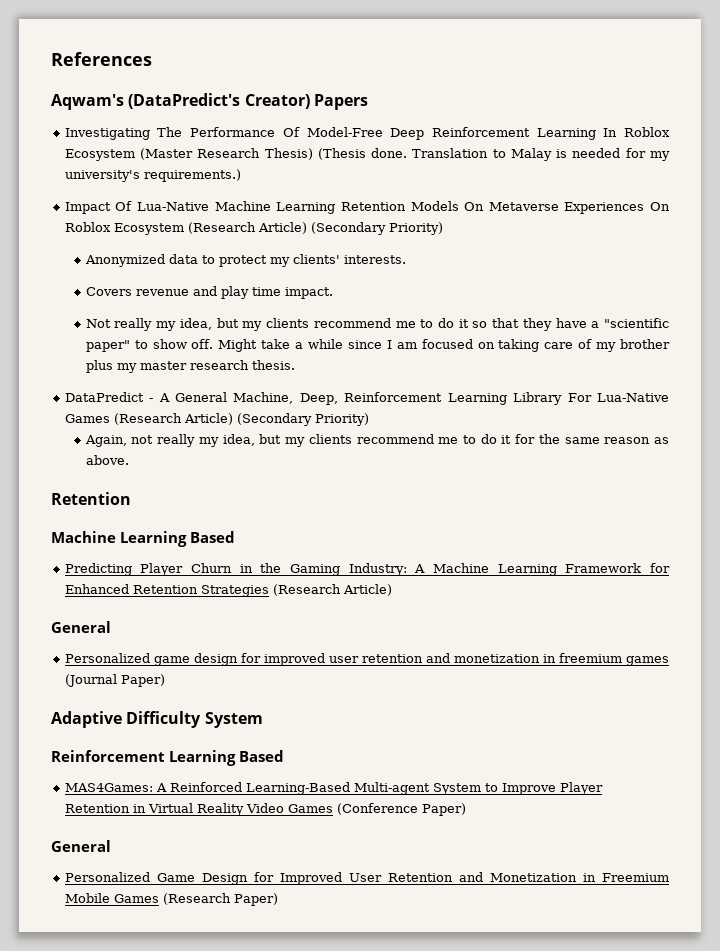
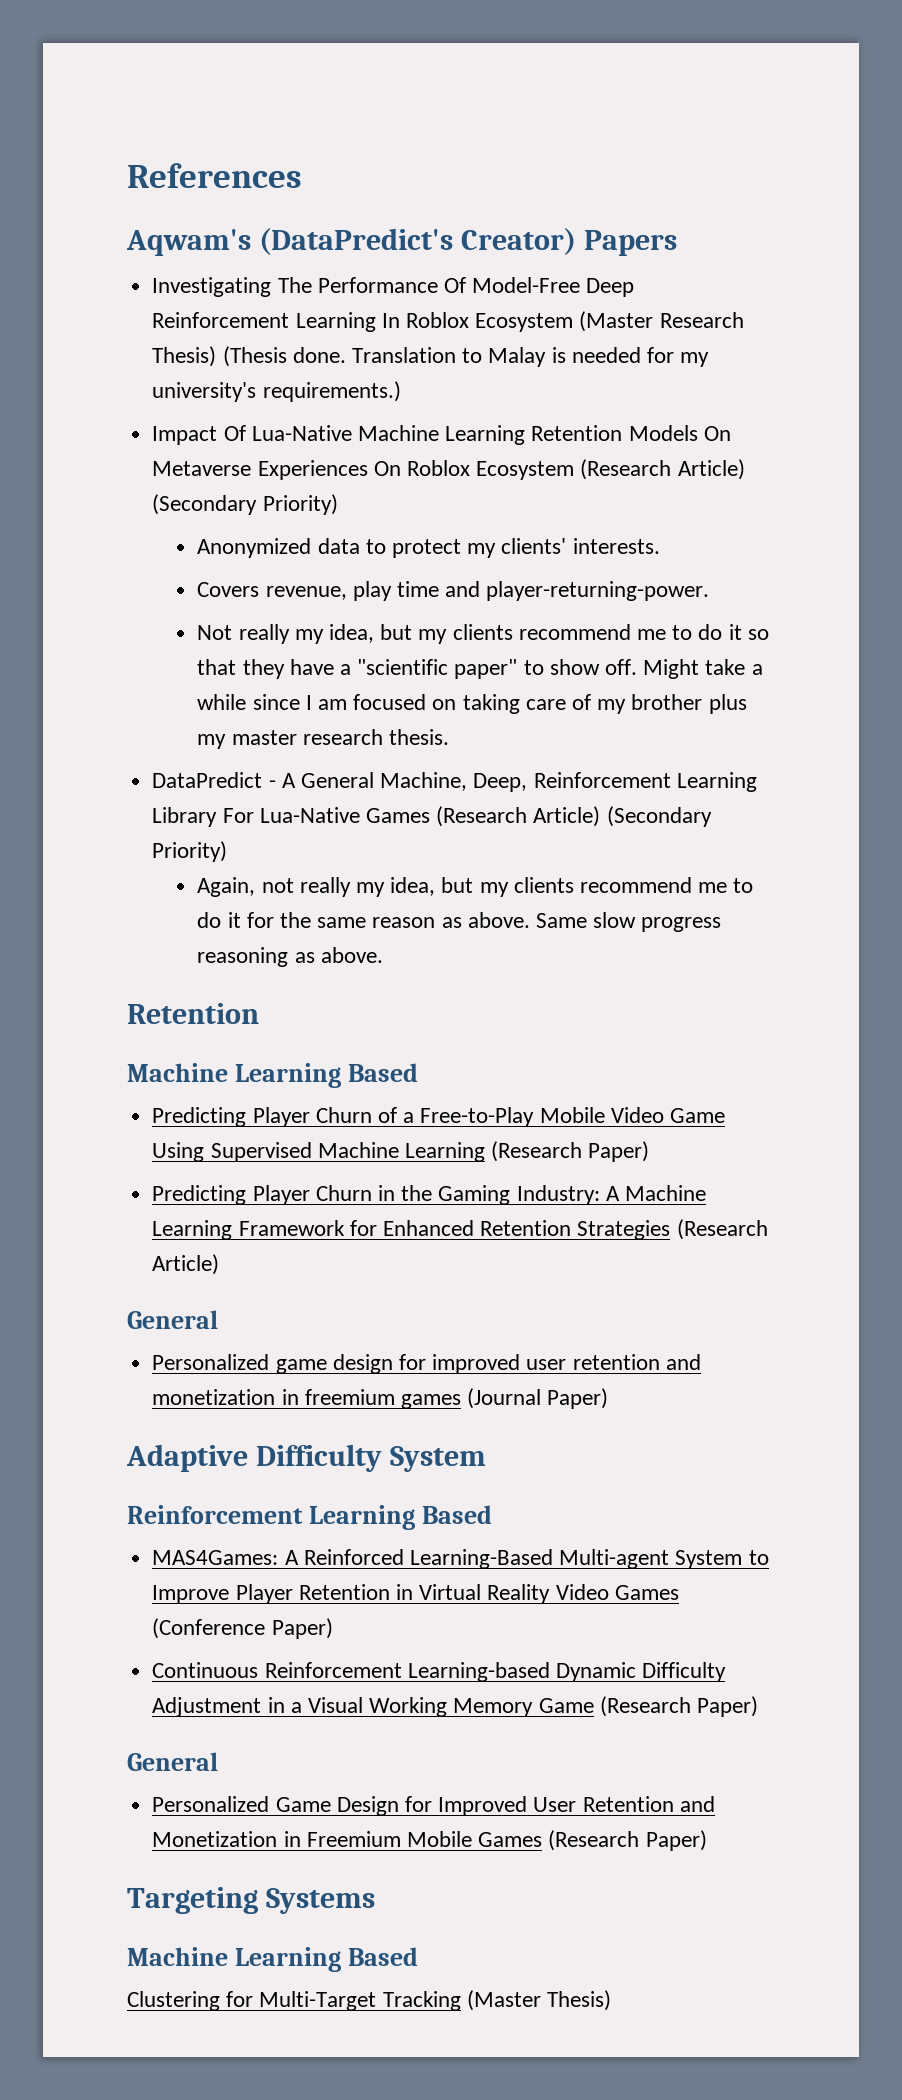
- Covers revenue and play time impact.
+ Covers revenue, play time and player-returning-power.
- Again, not really my idea, but my clients recommend me to do it for the same reason as above.
+ Again, not really my idea, but my clients recommend me to do it for the same reason as above. Same slow progress reasoning as above.
  Retention
  Machine Learning Based
+ Predicting Player Churn of a Free-to-Play Mobile Video Game Using Supervised Machine Learning (Research Paper)
+ Continuous Reinforcement Learning-based Dynamic Difficulty Adjustment in a Visual Working Memory Game (Research Paper)
+ Targeting Systems
+ Machine Learning Based
+ Clustering for Multi-Target Tracking (Master Thesis)

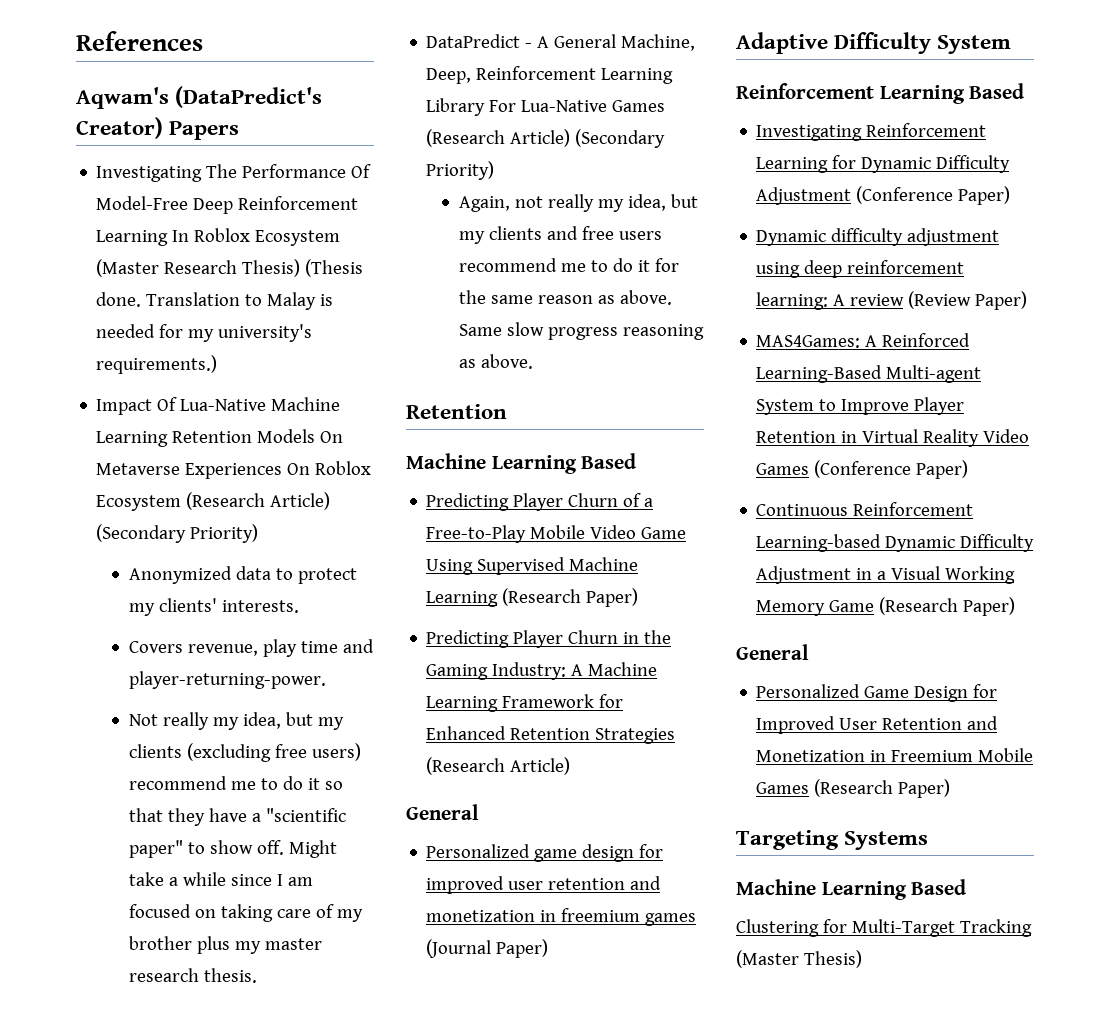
- Not really my idea, but my clients recommend me to do it so that they have a "scientific paper" to show off.
+ Not really my idea, but my clients (excluding free users) recommend me to do it so that they have a "scientific paper" to show off.
- Again, not really my idea, but my clients recommend me to do it for the same reason as above.
+ Again, not really my idea, but my clients and free users recommend me to do it for the same reason as above.
+ Investigating Reinforcement Learning for Dynamic Difficulty Adjustment (Conference Paper)
+ Dynamic difficulty adjustment using deep reinforcement learning: A review (Review Paper)

